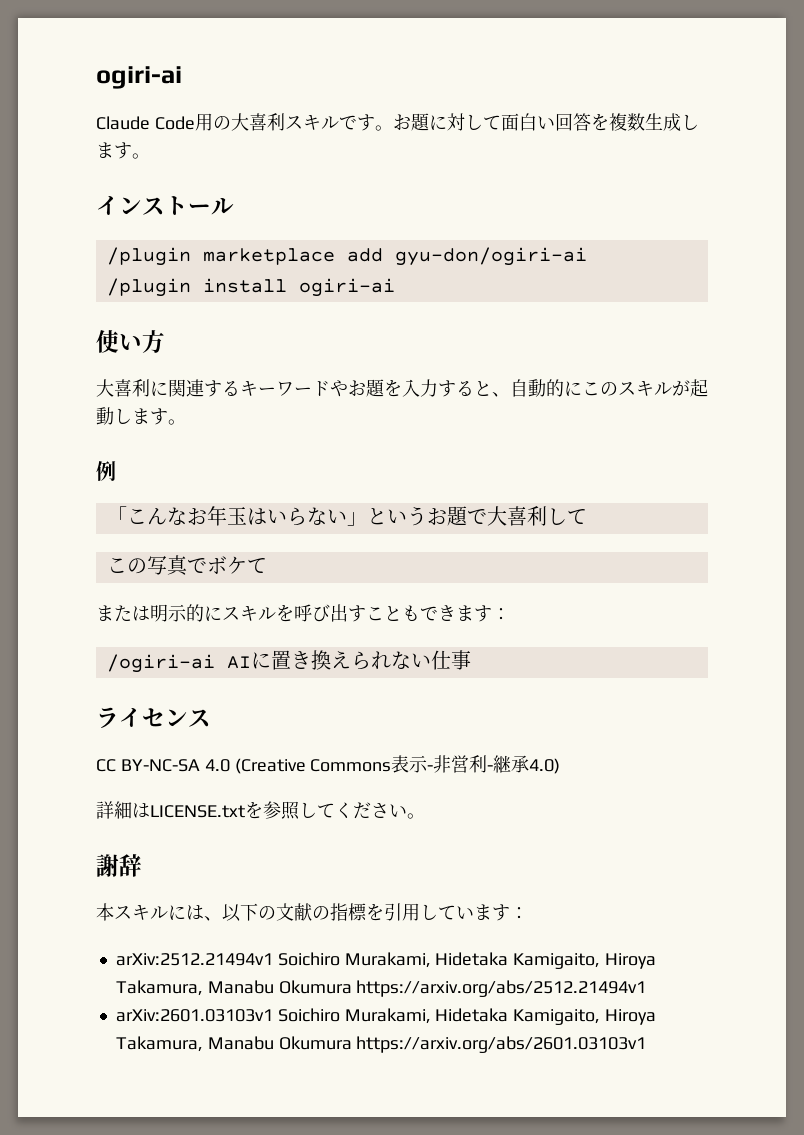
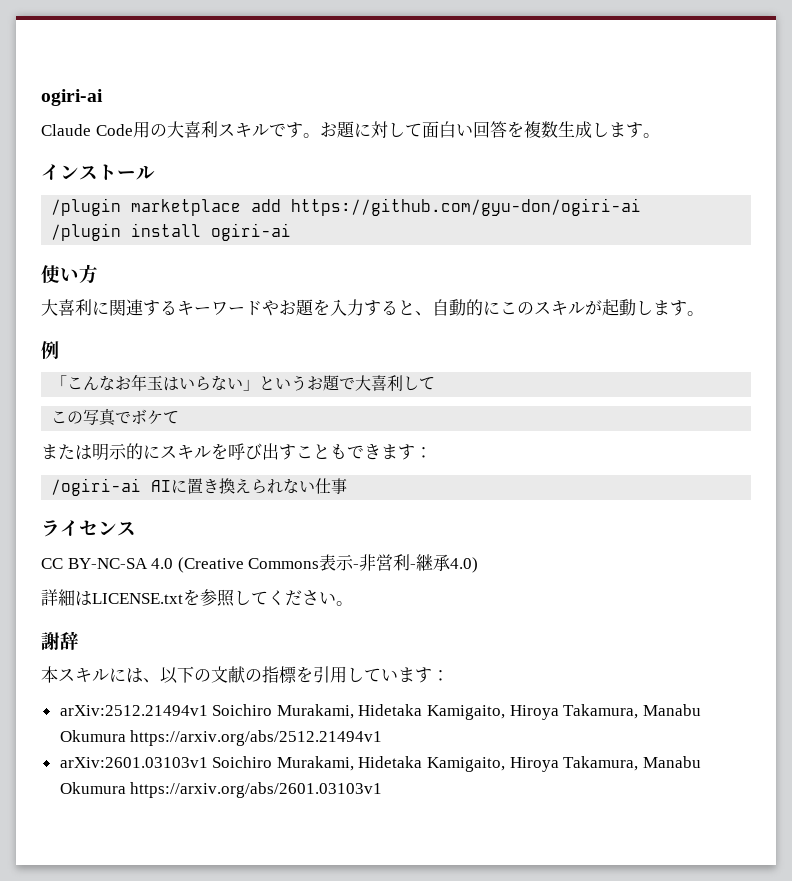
- /plugin marketplace add gyu-don/ogiri-ai
+ /plugin marketplace add https://github.com/gyu-don/ogiri-ai

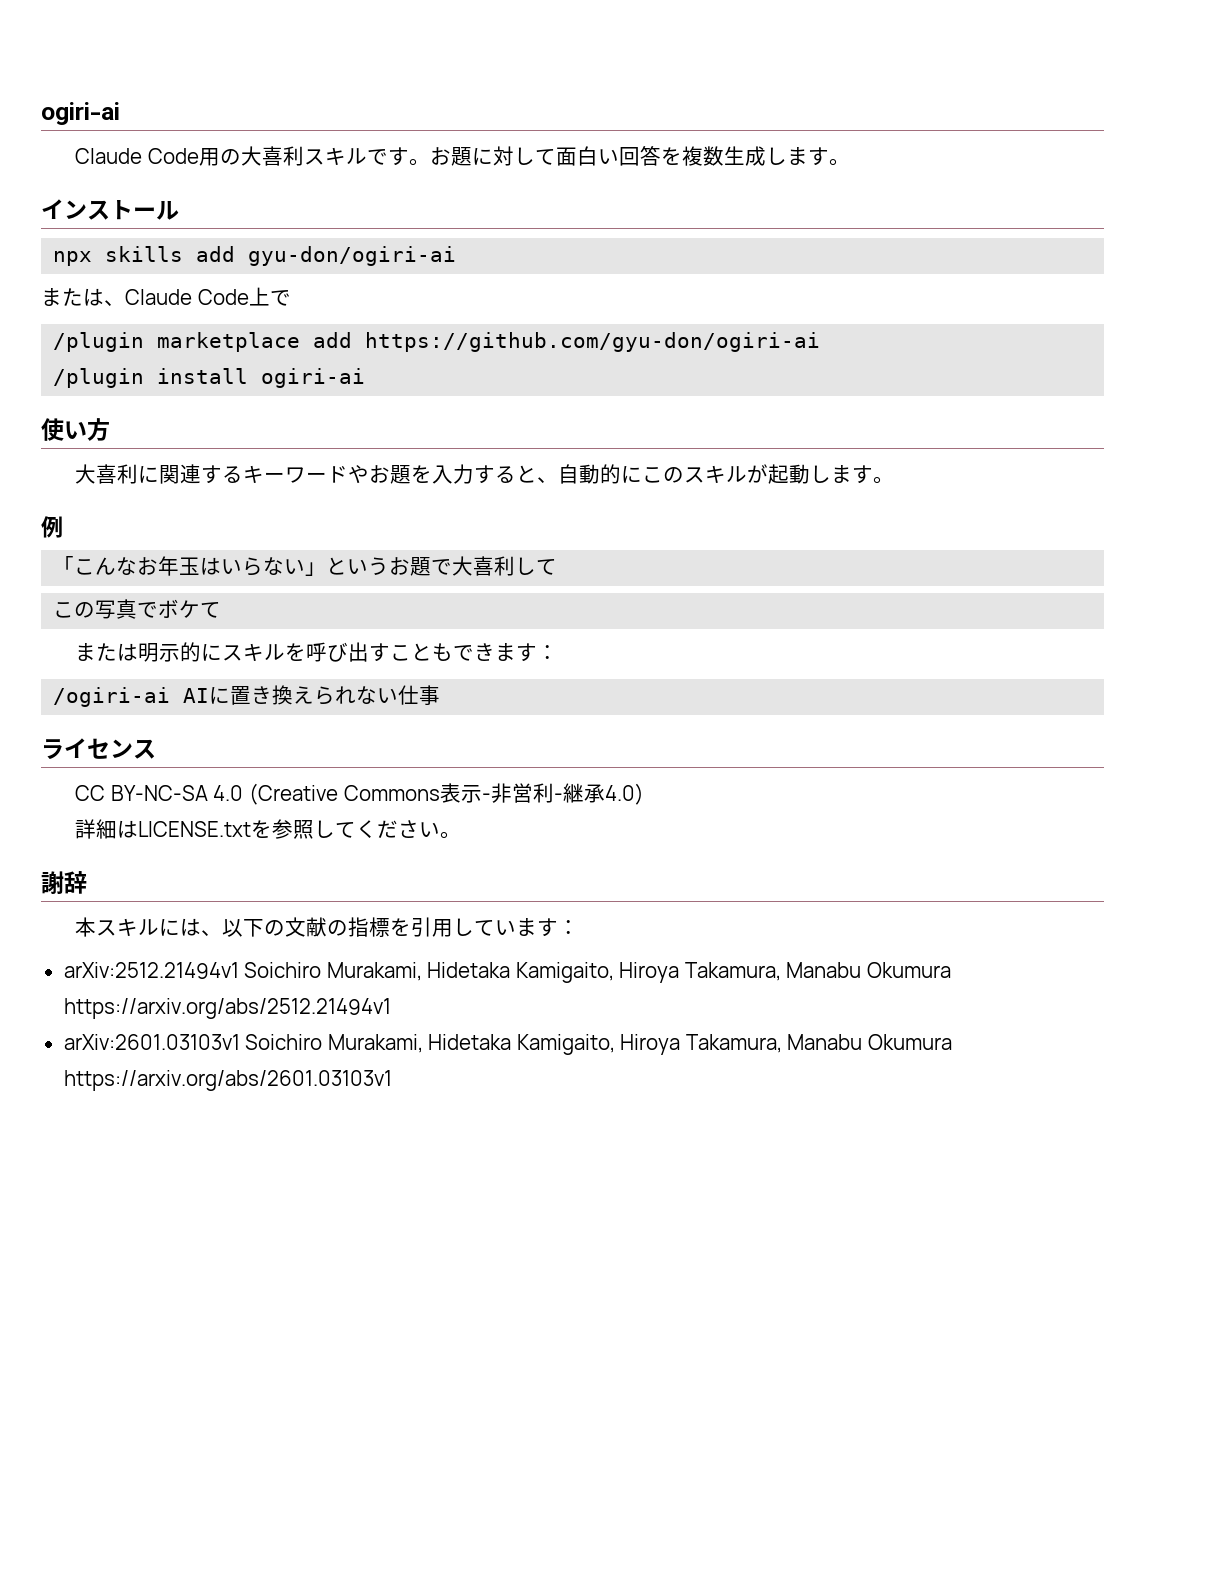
+ npx skills add gyu-don/ogiri-ai
+ または、Claude Code上で

